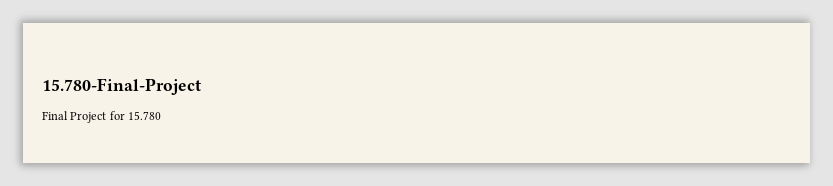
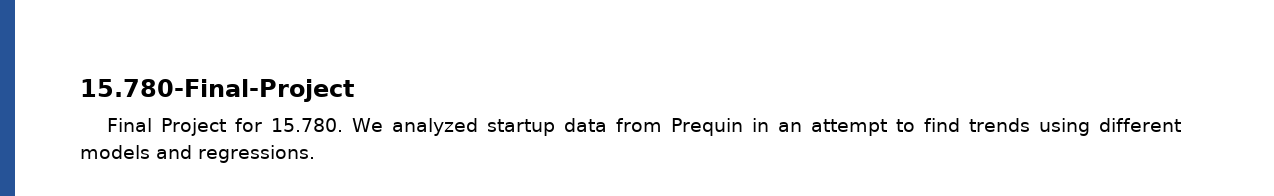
- Final Project for 15.780
+ Final Project for 15.780. We analyzed startup data from Prequin in an attempt to find trends using different models and regressions.

